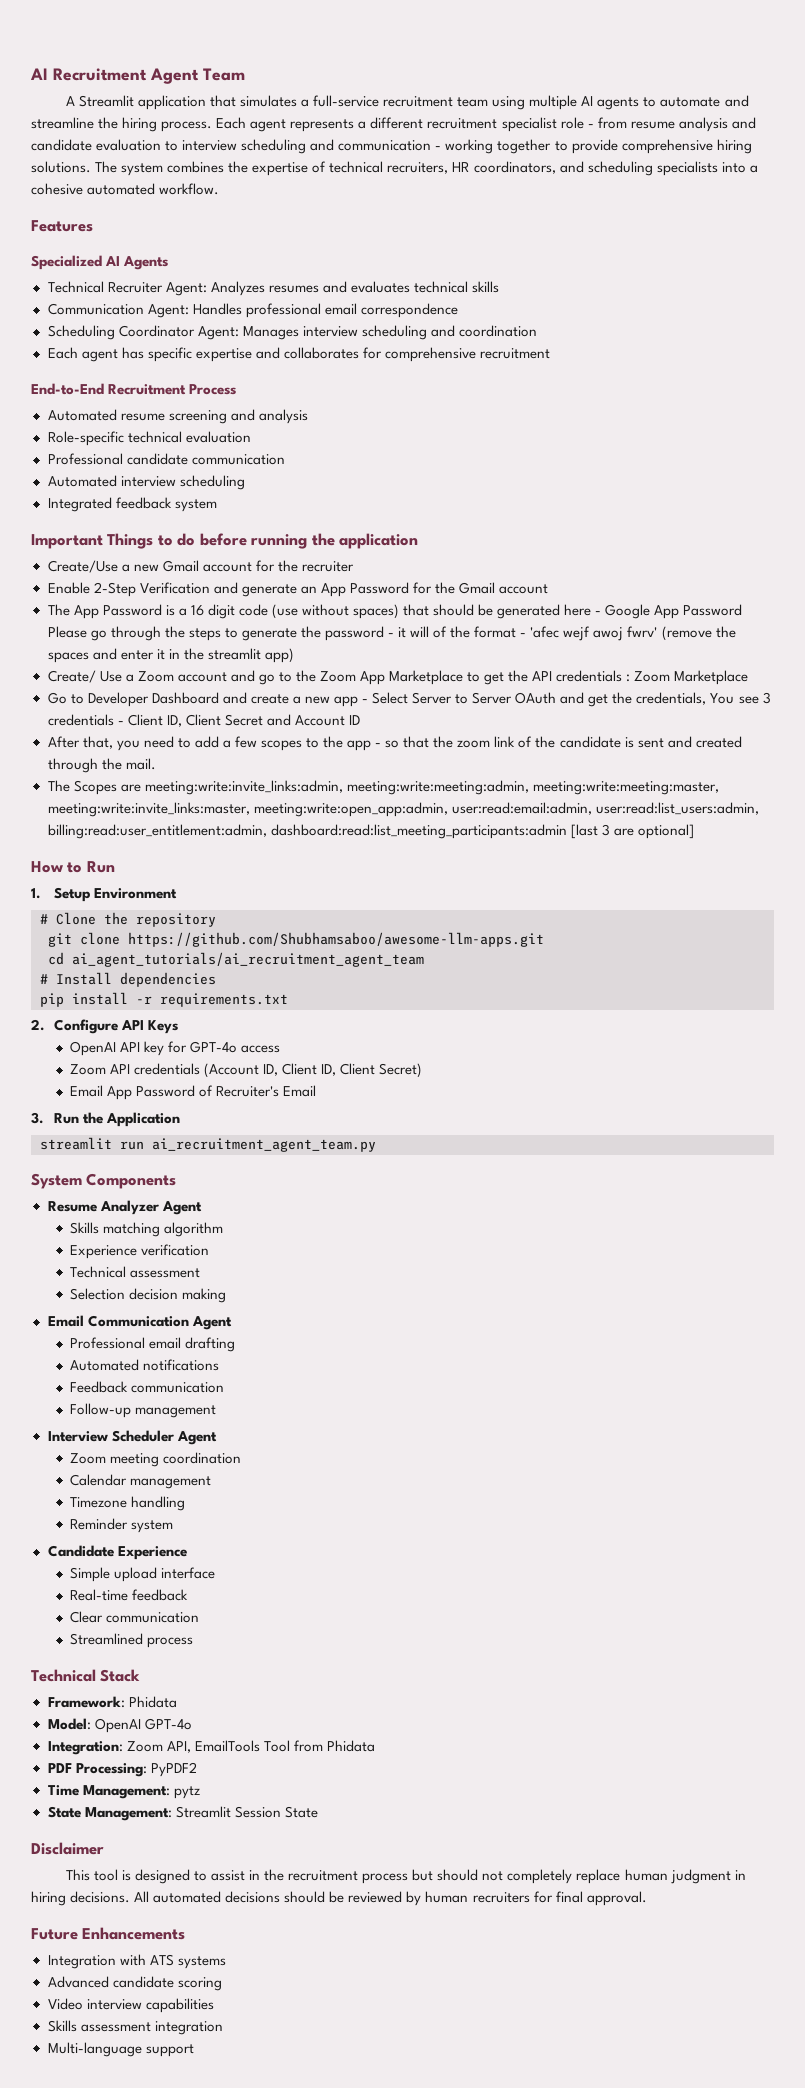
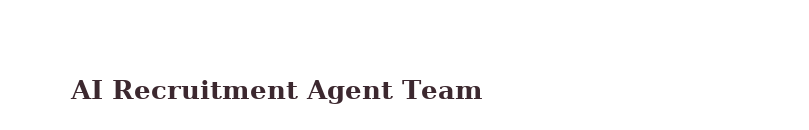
- A Streamlit application that simulates a full-service recruitment team using multiple AI agents to automate and streamline the hiring process. Each agent represents a different recruitment specialist role - from resume analysis and candidate evaluation to interview scheduling and communication - working together to provide comprehensive hiring solutions. The system combines the expertise of technical recruiters, HR coordinators, and scheduling specialists into a cohesive automated workflow.
- Features
- Specialized AI Agents
- Technical Recruiter Agent: Analyzes resumes and evaluates technical skills
- Communication Agent: Handles professional email correspondence
- Scheduling Coordinator Agent: Manages interview scheduling and coordination
- Each agent has specific expertise and collaborates for comprehensive recruitment
- End-to-End Recruitment Process
- Automated resume screening and analysis
- Role-specific technical evaluation
- Professional candidate communication
- Automated interview scheduling
- Integrated feedback system
- Important Things to do before running the application
- Create/Use a new Gmail account for the recruiter
- Enable 2-Step Verification and generate an App Password for the Gmail account
- The App Password is a 16 digit code (use without spaces) that should be generated here - Google App Password Please go through the steps to generate the password - it will of the format - 'afec wejf awoj fwrv' (remove the spaces and enter it in the streamlit app)
- Create/ Use a Zoom account and go to the Zoom App Marketplace to get the API credentials : Zoom Marketplace
- Go to Developer Dashboard and create a new app - Select Server to Server OAuth and get the credentials, You see 3 credentials - Client ID, Client Secret and Account ID
- After that, you need to add a few scopes to the app - so that the zoom link of the candidate is sent and created through the mail.
- The Scopes are meeting:write:invite_links:admin, meeting:write:meeting:admin, meeting:write:meeting:master, meeting:write:invite_links:master, meeting:write:open_app:admin, user:read:email:admin, user:read:list_users:admin, billing:read:user_entitlement:admin, dashboard:read:list_meeting_participants:admin [last 3 are optional]
- How to Run
- 1. Setup Environment
- # Clone the repository
- git clone https://github.com/Shubhamsaboo/awesome-llm-apps.git
- cd ai_agent_tutorials/ai_recruitment_agent_team
- # Install dependencies
- pip install -r requirements.txt
- 2. Configure API Keys
- OpenAI API key for GPT-4o access
- Zoom API credentials (Account ID, Client ID, Client Secret)
- Email App Password of Recruiter's Email
- 3. Run the Application
- streamlit run ai_recruitment_agent_team.py
- System Components
- Resume Analyzer Agent
- Skills matching algorithm
- Experience verification
- Technical assessment
- Selection decision making
- Email Communication Agent
- Professional email drafting
- Automated notifications
- Feedback communication
- Follow-up management
- Interview Scheduler Agent
- Zoom meeting coordination
- Calendar management
- Timezone handling
- Reminder system
- Candidate Experience
- Simple upload interface
- Real-time feedback
- Clear communication
- Streamlined process
- Technical Stack
- Framework: Phidata
- Model: OpenAI GPT-4o
- Integration: Zoom API, EmailTools Tool from Phidata
- PDF Processing: PyPDF2
- Time Management: pytz
- State Management: Streamlit Session State
- Disclaimer
- This tool is designed to assist in the recruitment process but should not completely replace human judgment in hiring decisions. All automated decisions should be reviewed by human recruiters for final approval.
- Future Enhancements
- Integration with ATS systems
- Advanced candidate scoring
- Video interview capabilities
- Skills assessment integration
- Multi-language support

